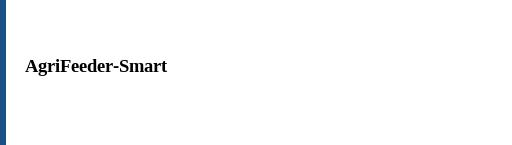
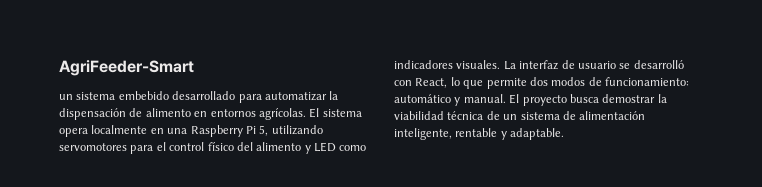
+ un sistema embebido desarrollado para automatizar la dispensación de alimento en entornos agrícolas. El sistema opera localmente en una Raspberry Pi 5, utilizando servomotores para el control físico del alimento y LED como indicadores visuales. La interfaz de usuario se desarrolló con React, lo que permite dos modos de funcionamiento: automático y manual. El proyecto busca demostrar la viabilidad técnica de un sistema de alimentación inteligente, rentable y adaptable.

